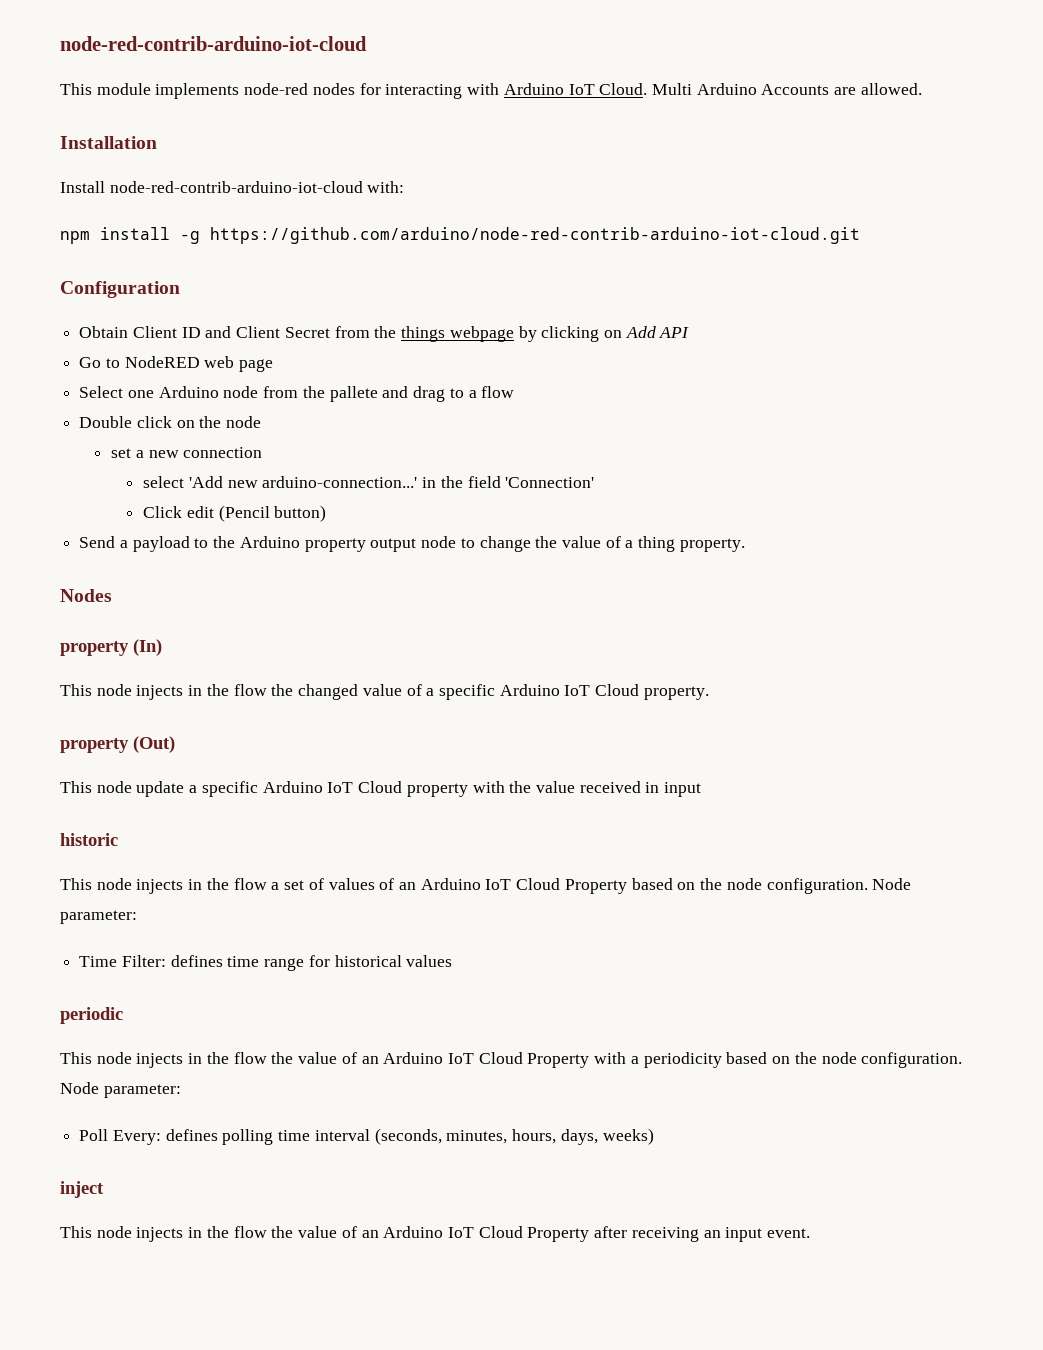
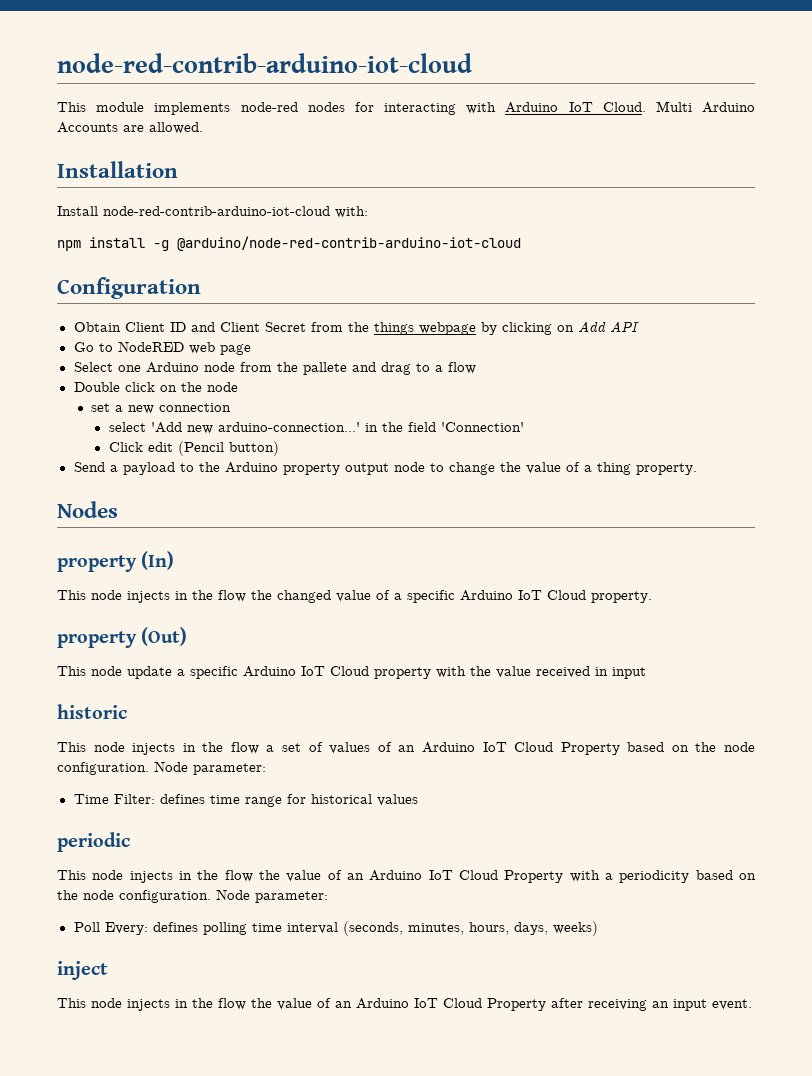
- npm install -g https://github.com/arduino/node-red-contrib-arduino-iot-cloud.git
+ npm install -g @arduino/node-red-contrib-arduino-iot-cloud

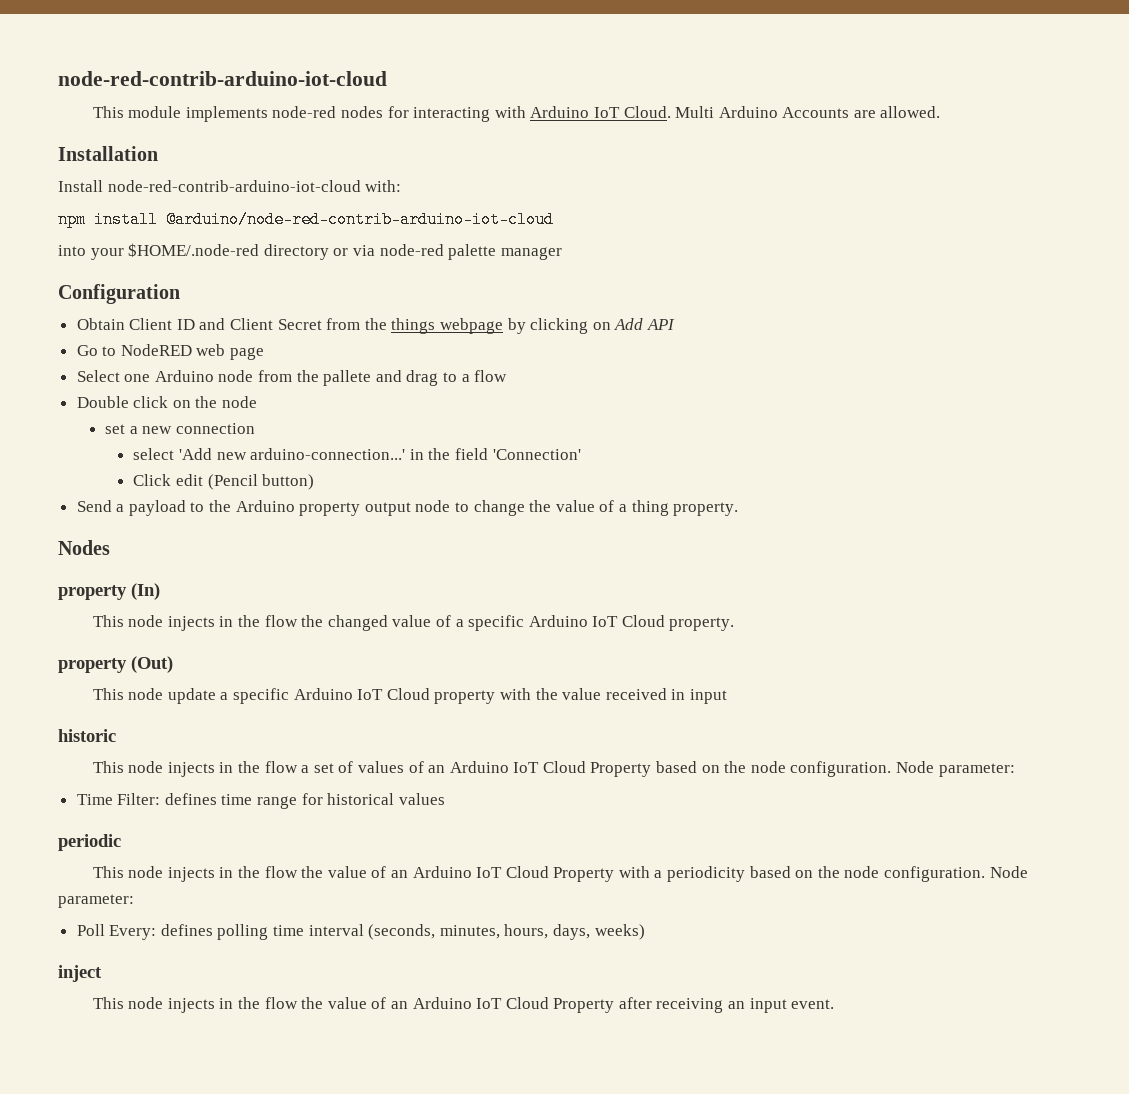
- npm install -g @arduino/node-red-contrib-arduino-iot-cloud
+ npm install @arduino/node-red-contrib-arduino-iot-cloud
+ into your $HOME/.node-red directory or via node-red palette manager

